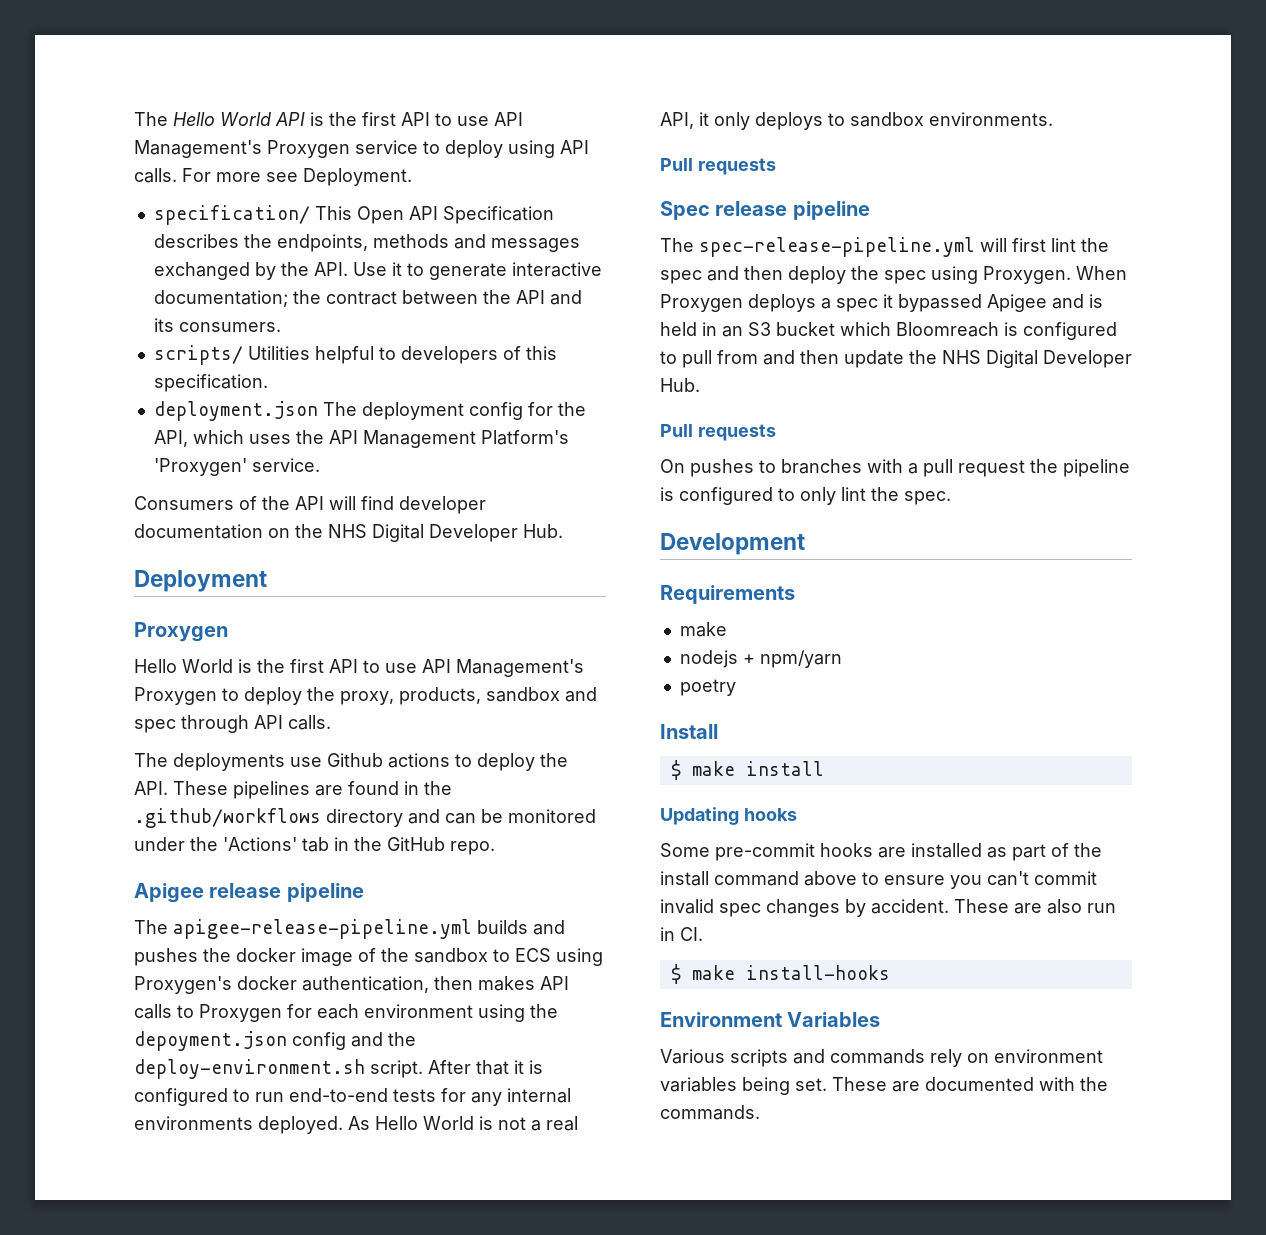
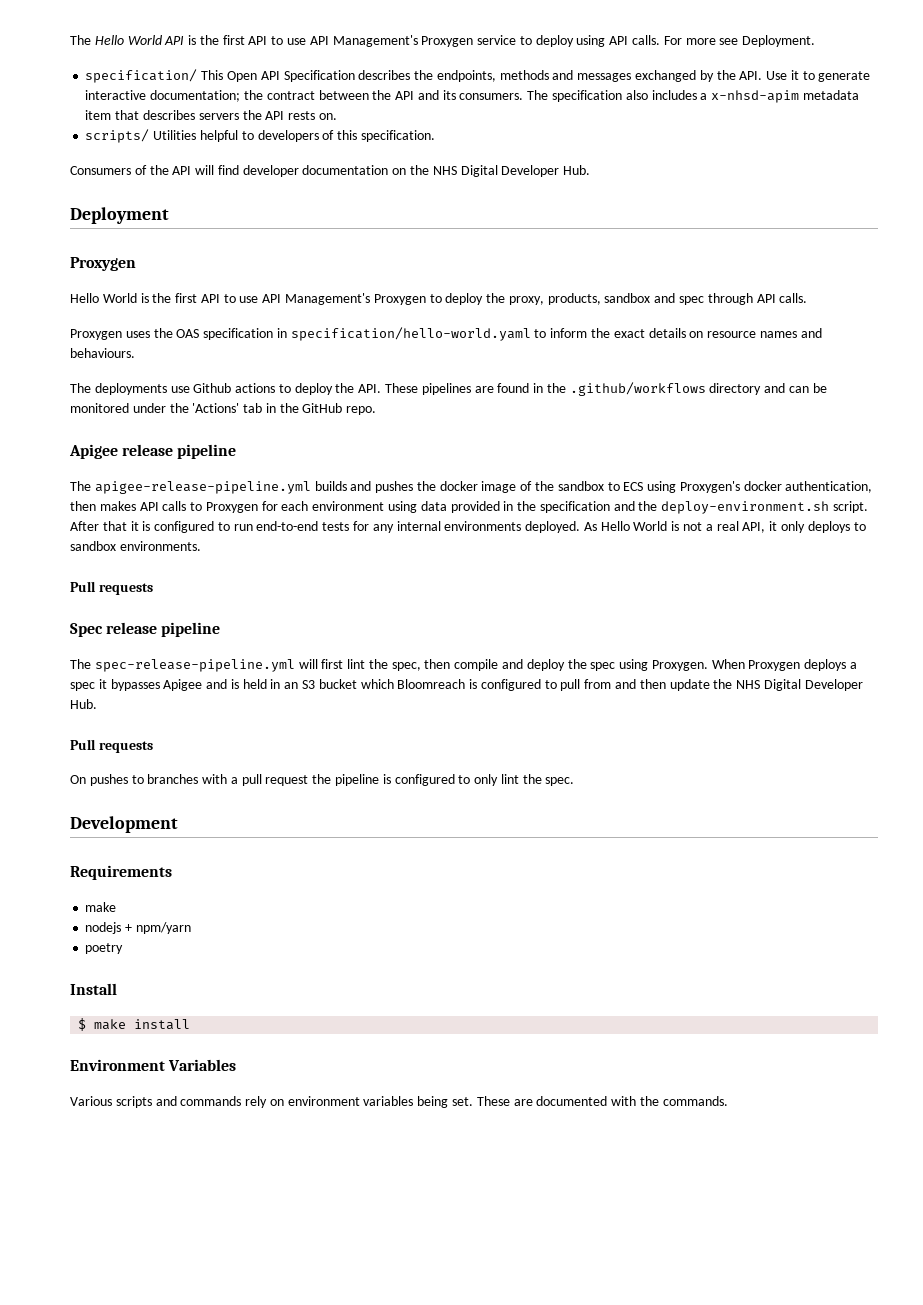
+ The specification also includes a x-nhsd-apim metadata item that describes servers the API rests on.
- deployment.json The deployment config for the API, which uses the API Management Platform's 'Proxygen' service.
+ Proxygen uses the OAS specification in specification/hello-world.yaml to inform the exact details on resource names and behaviours.
- The apigee-release-pipeline.yml builds and pushes the docker image of the sandbox to ECS using Proxygen's docker authentication, then makes API calls to Proxygen for each environment using the depoyment.json config and the deploy-environment.sh script.
+ The apigee-release-pipeline.yml builds and pushes the docker image of the sandbox to ECS using Proxygen's docker authentication, then makes API calls to Proxygen for each environment using data provided in the specification and the deploy-environment.sh script.
- The spec-release-pipeline.yml will first lint the spec and then deploy the spec using Proxygen.
+ The spec-release-pipeline.yml will first lint the spec, then compile and deploy the spec using Proxygen.
- When Proxygen deploys a spec it bypassed Apigee and is held in an S3 bucket which Bloomreach is configured to pull from and then update the NHS Digital Developer Hub.
+ When Proxygen deploys a spec it bypasses Apigee and is held in an S3 bucket which Bloomreach is configured to pull from and then update the NHS Digital Developer Hub.
- Updating hooks
- Some pre-commit hooks are installed as part of the install command above to ensure you can't commit invalid spec changes by accident. These are also run in CI.
- $ make install-hooks

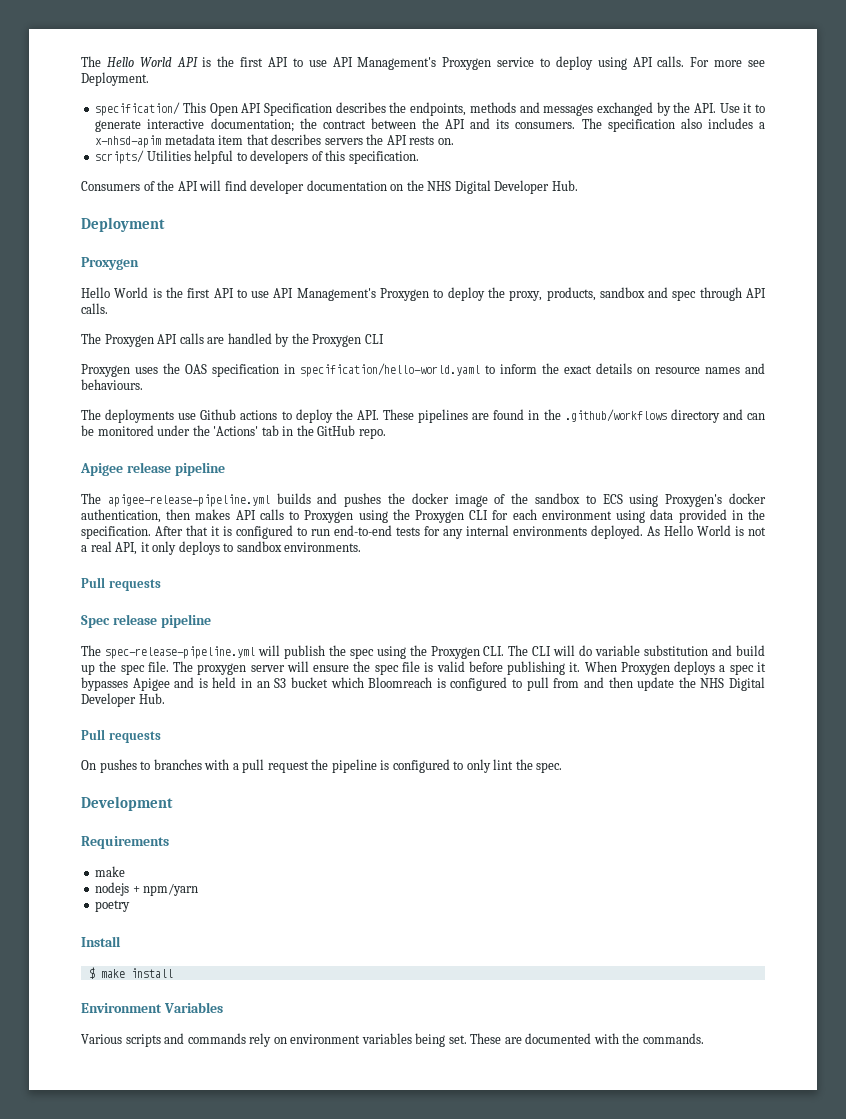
+ The Proxygen API calls are handled by the Proxygen CLI
- The apigee-release-pipeline.yml builds and pushes the docker image of the sandbox to ECS using Proxygen's docker authentication, then makes API calls to Proxygen for each environment using data provided in the specification and the deploy-environment.sh script.
+ The apigee-release-pipeline.yml builds and pushes the docker image of the sandbox to ECS using Proxygen's docker authentication, then makes API calls to Proxygen using the Proxygen CLI for each environment using data provided in the specification.
- The spec-release-pipeline.yml will first lint the spec, then compile and deploy the spec using Proxygen.
+ The spec-release-pipeline.yml will publish the spec using the Proxygen CLI. The CLI will do variable substitution and build up the spec file. The proxygen server will ensure the spec file is valid before publishing it.

